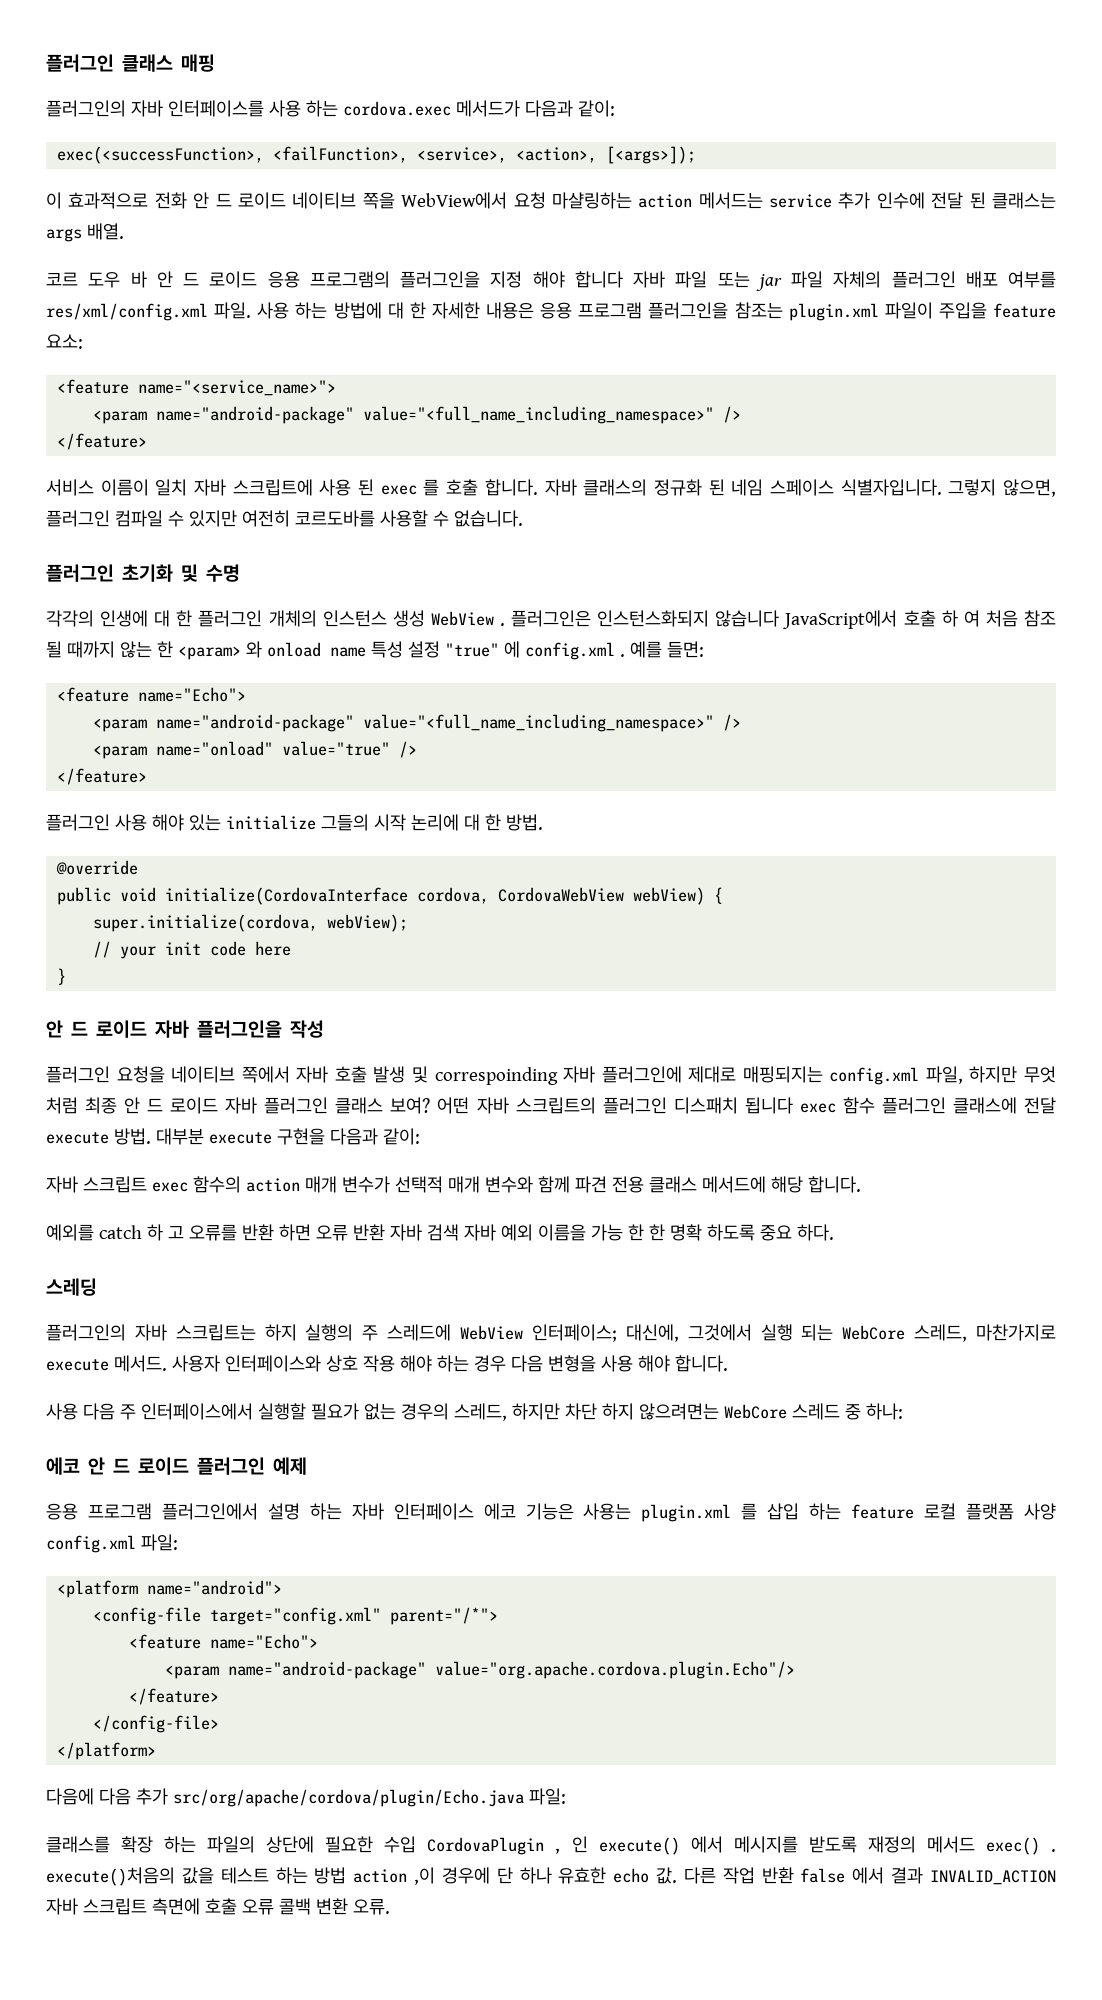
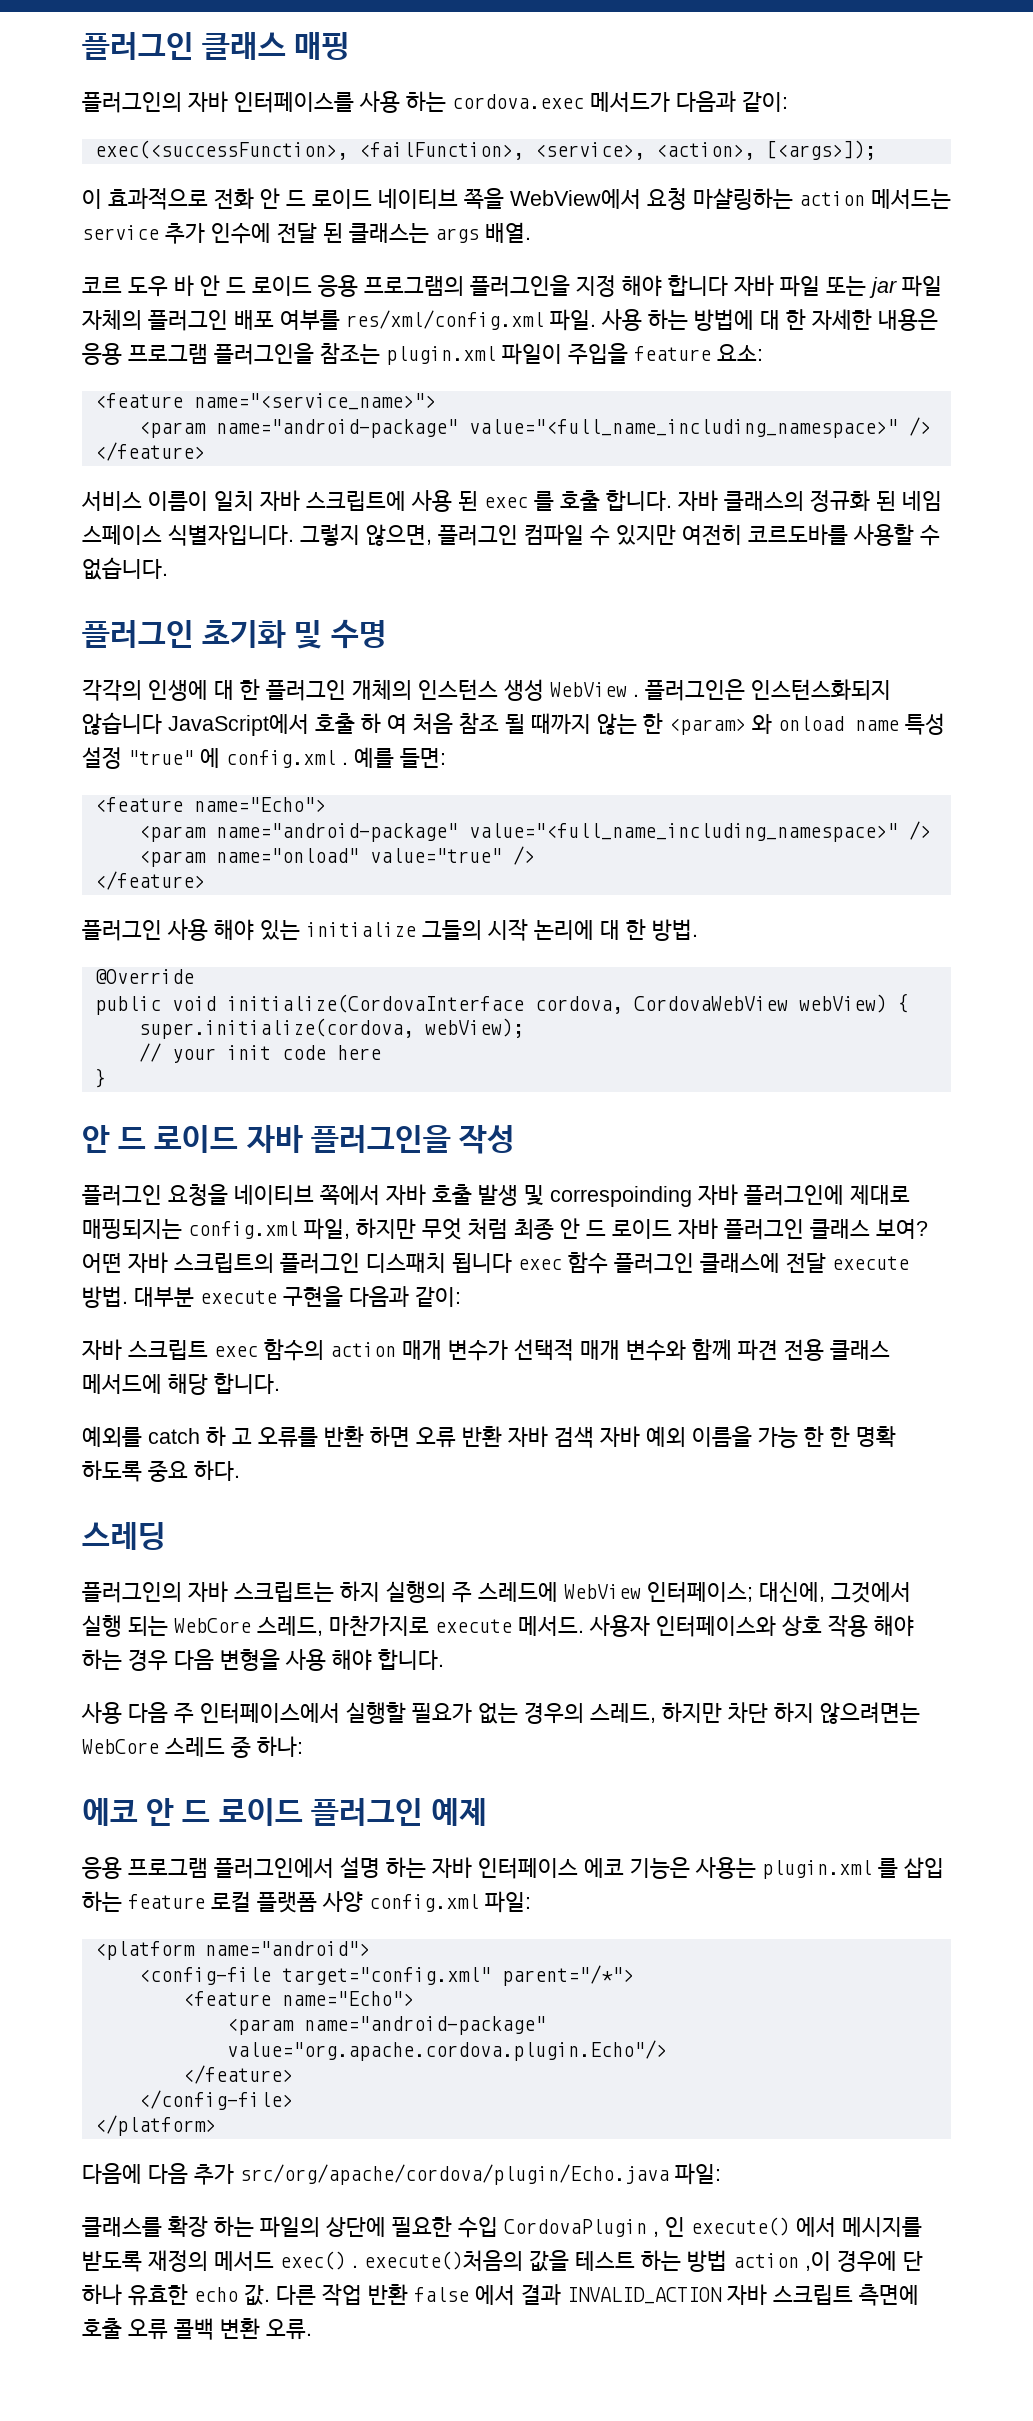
- @override
+ @Override

